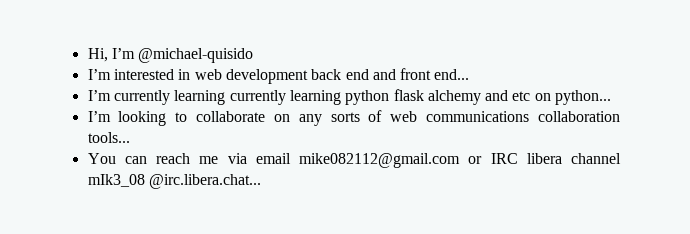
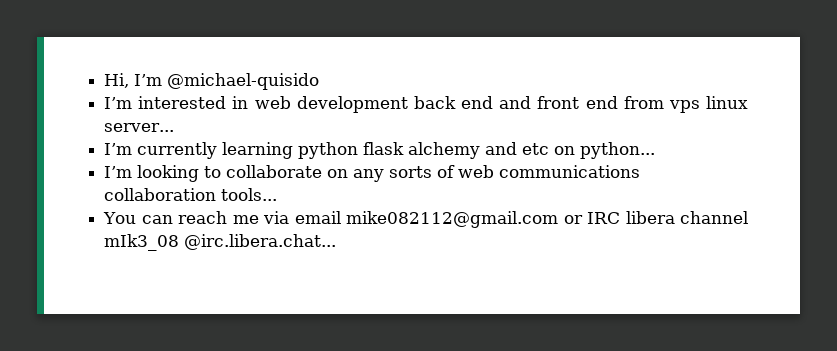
- I’m interested in web development back end and front end...
+ I’m interested in web development back end and front end from vps linux server...
- I’m currently learning currently learning python flask alchemy and etc on python...
+ I’m currently learning python flask alchemy and etc on python...

